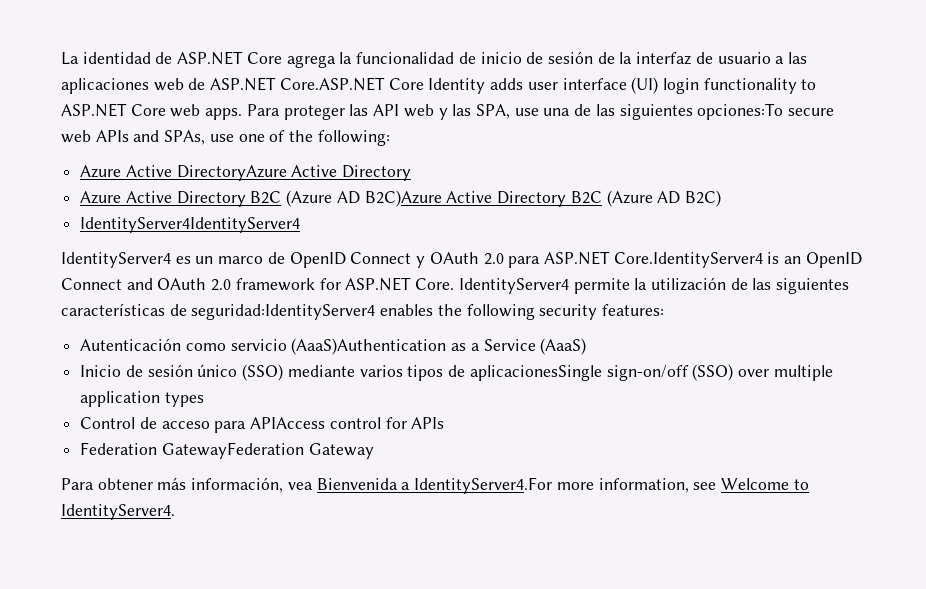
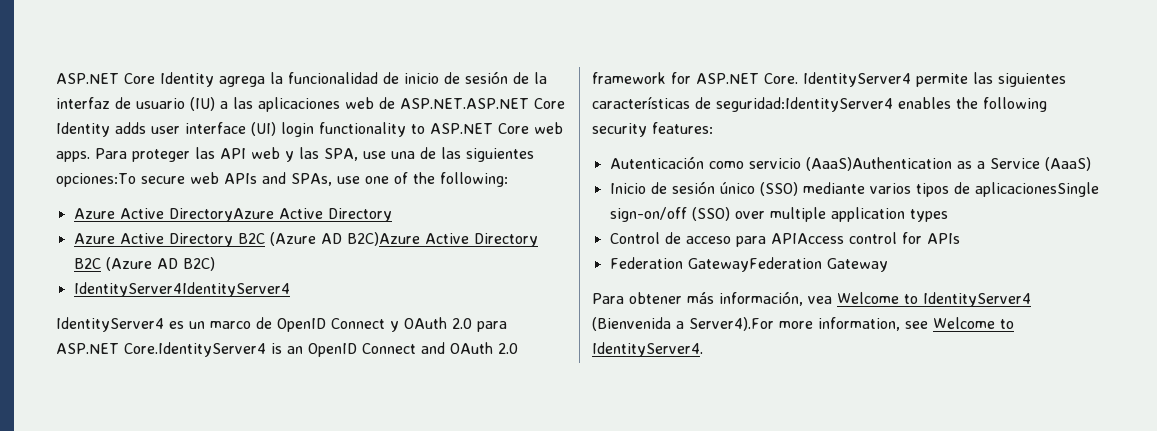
- La identidad de ASP.NET Core agrega la funcionalidad de inicio de sesión de la interfaz de usuario a las aplicaciones web de ASP.NET Core.ASP.NET Core Identity adds user interface (UI) login functionality to ASP.NET Core web apps.
+ ASP.NET Core Identity agrega la funcionalidad de inicio de sesión de la interfaz de usuario (IU) a las aplicaciones web de ASP.NET.ASP.NET Core Identity adds user interface (UI) login functionality to ASP.NET Core web apps.
- IdentityServer4 permite la utilización de las siguientes características de seguridad:IdentityServer4 enables the following security features:
+ IdentityServer4 permite las siguientes características de seguridad:IdentityServer4 enables the following security features:
- Para obtener más información, vea Bienvenida a IdentityServer4.For more information, see Welcome to IdentityServer4.
+ Para obtener más información, vea Welcome to IdentityServer4 (Bienvenida a Server4).For more information, see Welcome to IdentityServer4.

